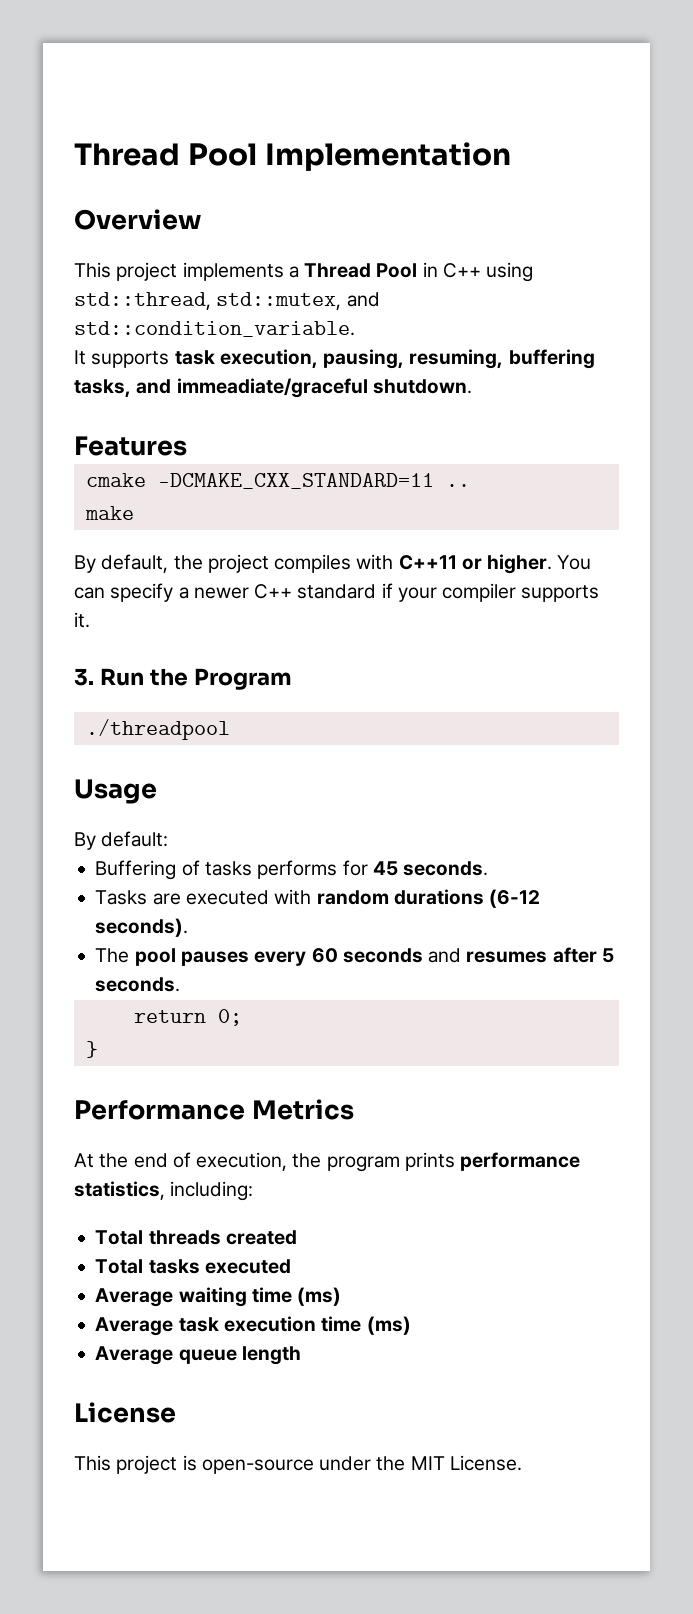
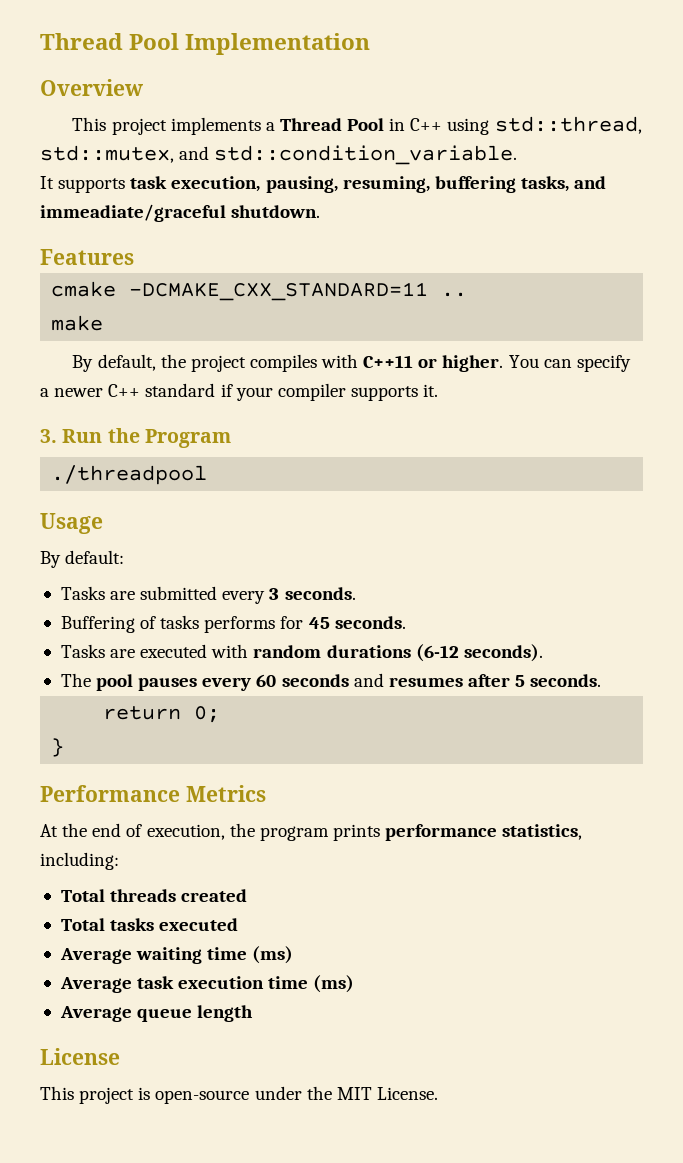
+ Tasks are submitted every 3 seconds.

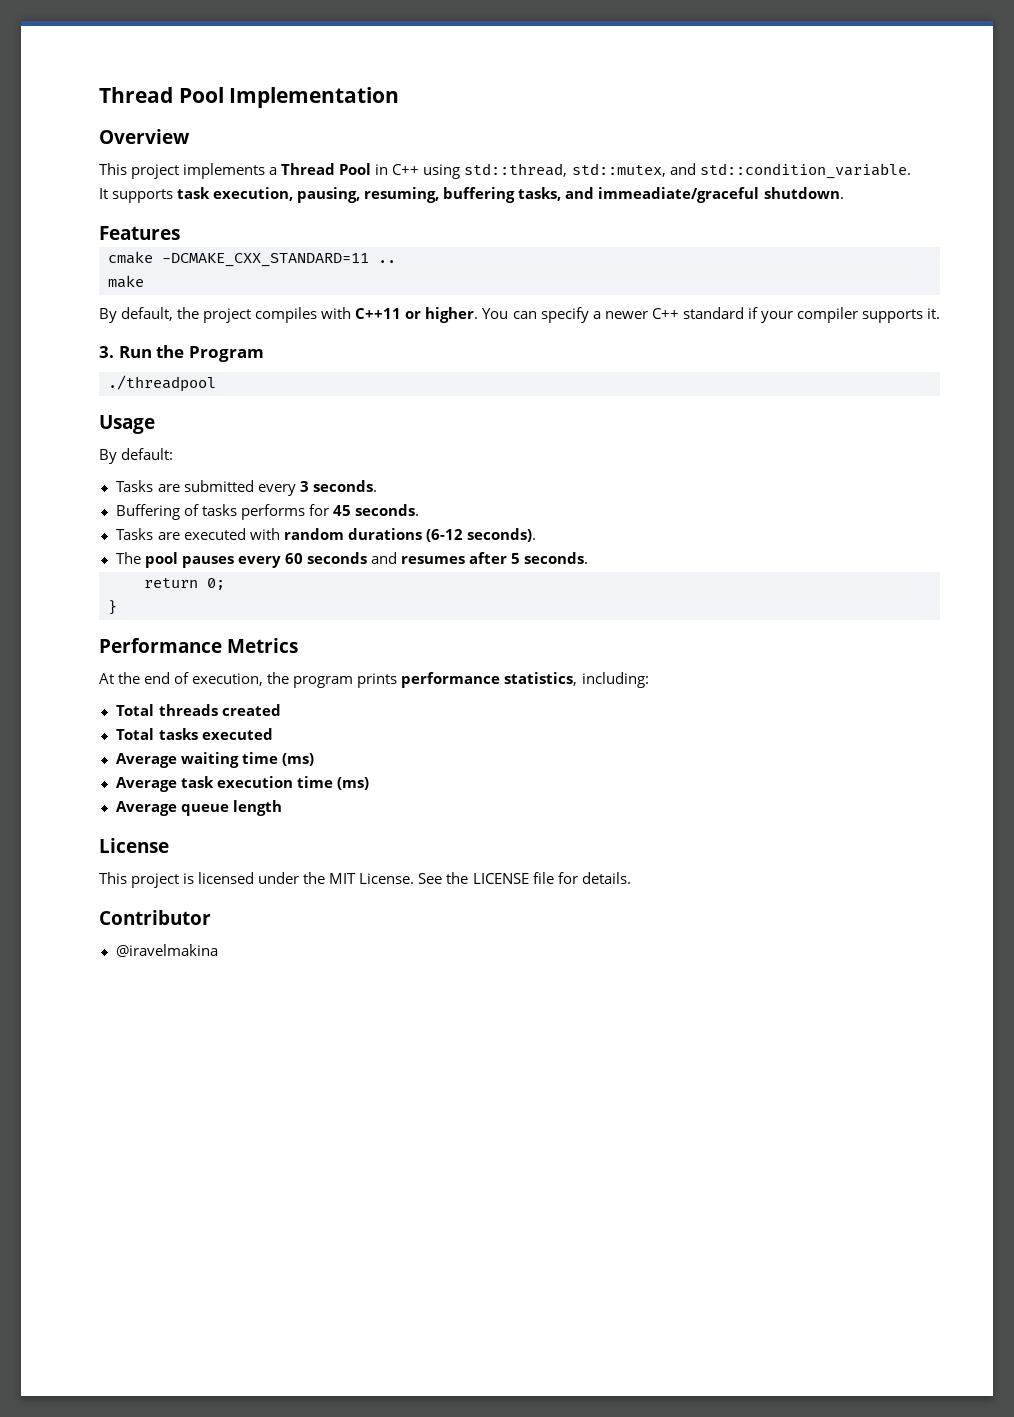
- This project is open-source under the MIT License.
+ This project is licensed under the MIT License.
+ See the LICENSE file for details.
+ Contributor
+ @iravelmakina

